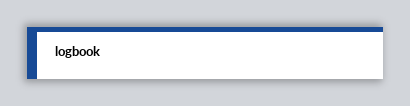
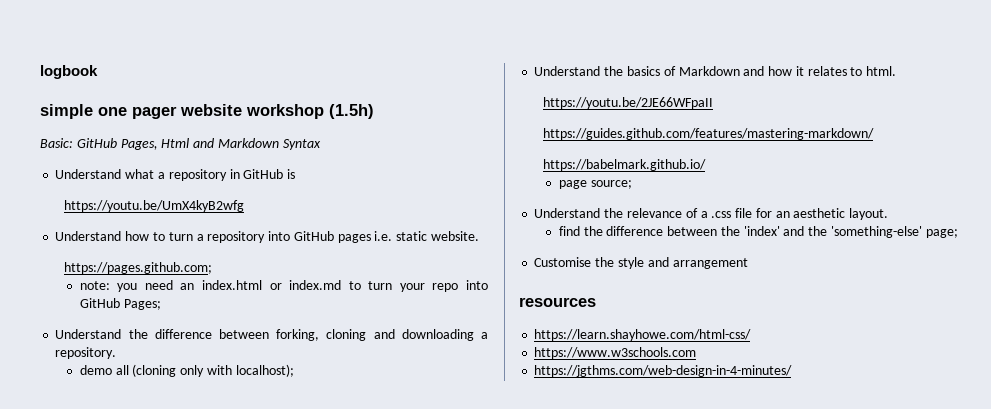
+ simple one pager website workshop (1.5h)
+ Basic: GitHub Pages, Html and Markdown Syntax
+ Understand what a repository in GitHub is
+ https://youtu.be/UmX4kyB2wfg
+ Understand how to turn a repository into GitHub pages i.e. static website.
+ https://pages.github.com;
+ note: you need an index.html or index.md to turn your repo into GitHub Pages;
+ Understand the difference between forking, cloning and downloading a repository.
+ demo all (cloning only with localhost);
+ Understand the basics of Markdown and how it relates to html.
+ https://youtu.be/2JE66WFpaII
+ https://guides.github.com/features/mastering-markdown/
+ https://babelmark.github.io/
+ page source;
+ Understand the relevance of a .css file for an aesthetic layout.
+ find the difference between the 'index' and the 'something-else' page;
+ Customise the style and arrangement
+ resources
+ https://learn.shayhowe.com/html-css/
+ https://www.w3schools.com
+ https://jgthms.com/web-design-in-4-minutes/

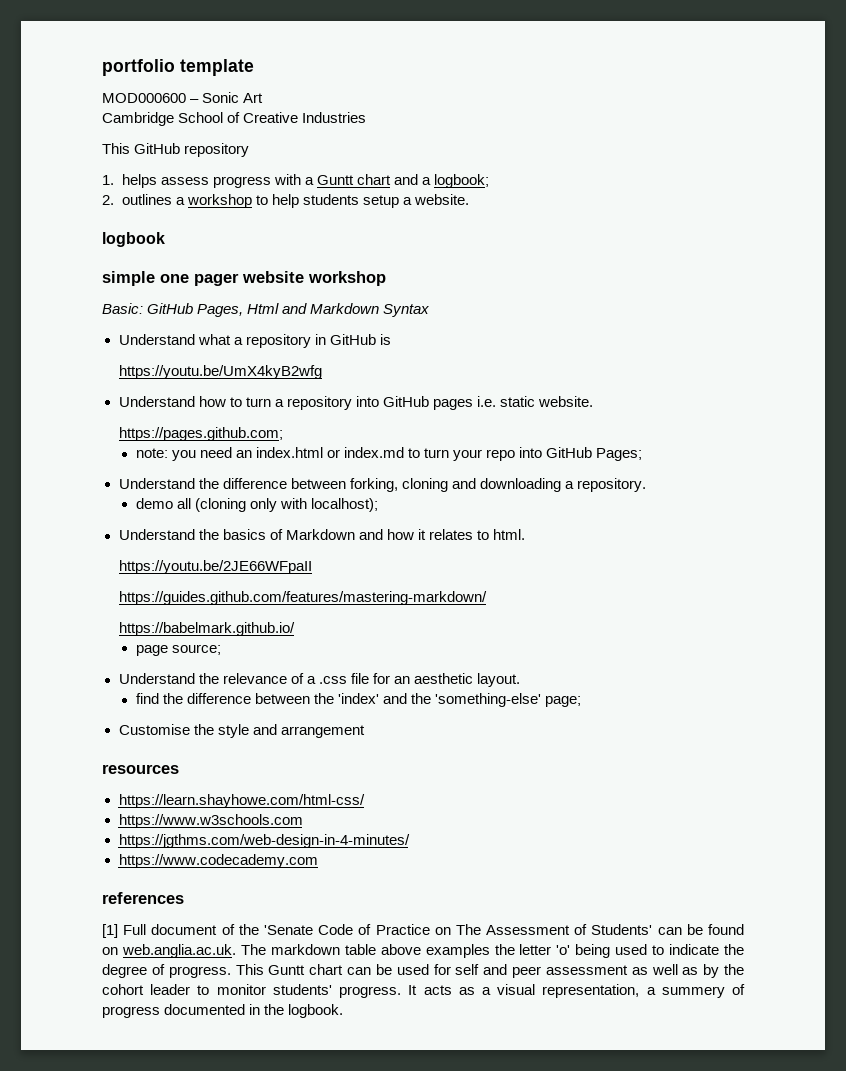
+ portfolio template
+ MOD000600 – Sonic Art
+ Cambridge School of Creative Industries
+ This GitHub repository
+ 1. helps assess progress with a Guntt chart and a logbook;
+ 2. outlines a workshop to help students setup a website.
- simple one pager website workshop (1.5h)
+ simple one pager website workshop
+ https://www.codecademy.com
+ references
+ [1] Full document of the 'Senate Code of Practice on The Assessment of Students' can be found on web.anglia.ac.uk. The markdown table above examples the letter 'o' being used to indicate the degree of progress. This Guntt chart can be used for self and peer assessment as well as by the cohort leader to monitor students' progress. It acts as a visual representation, a summery of progress documented in the logbook.

